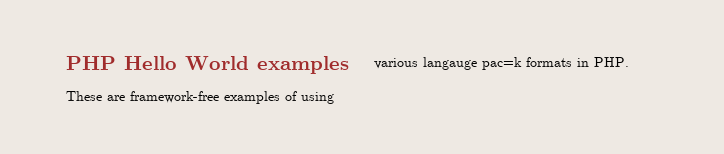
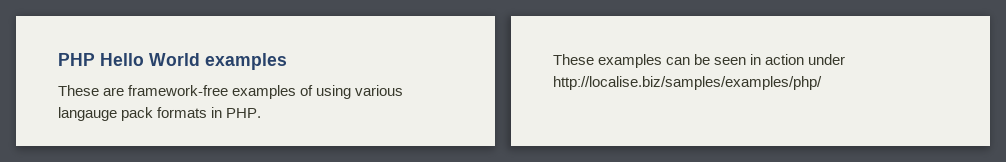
- These are framework-free examples of using various langauge pac=k formats in PHP.
+ These are framework-free examples of using various langauge pack formats in PHP.
+ These examples can be seen in action under http://localise.biz/samples/examples/php/

